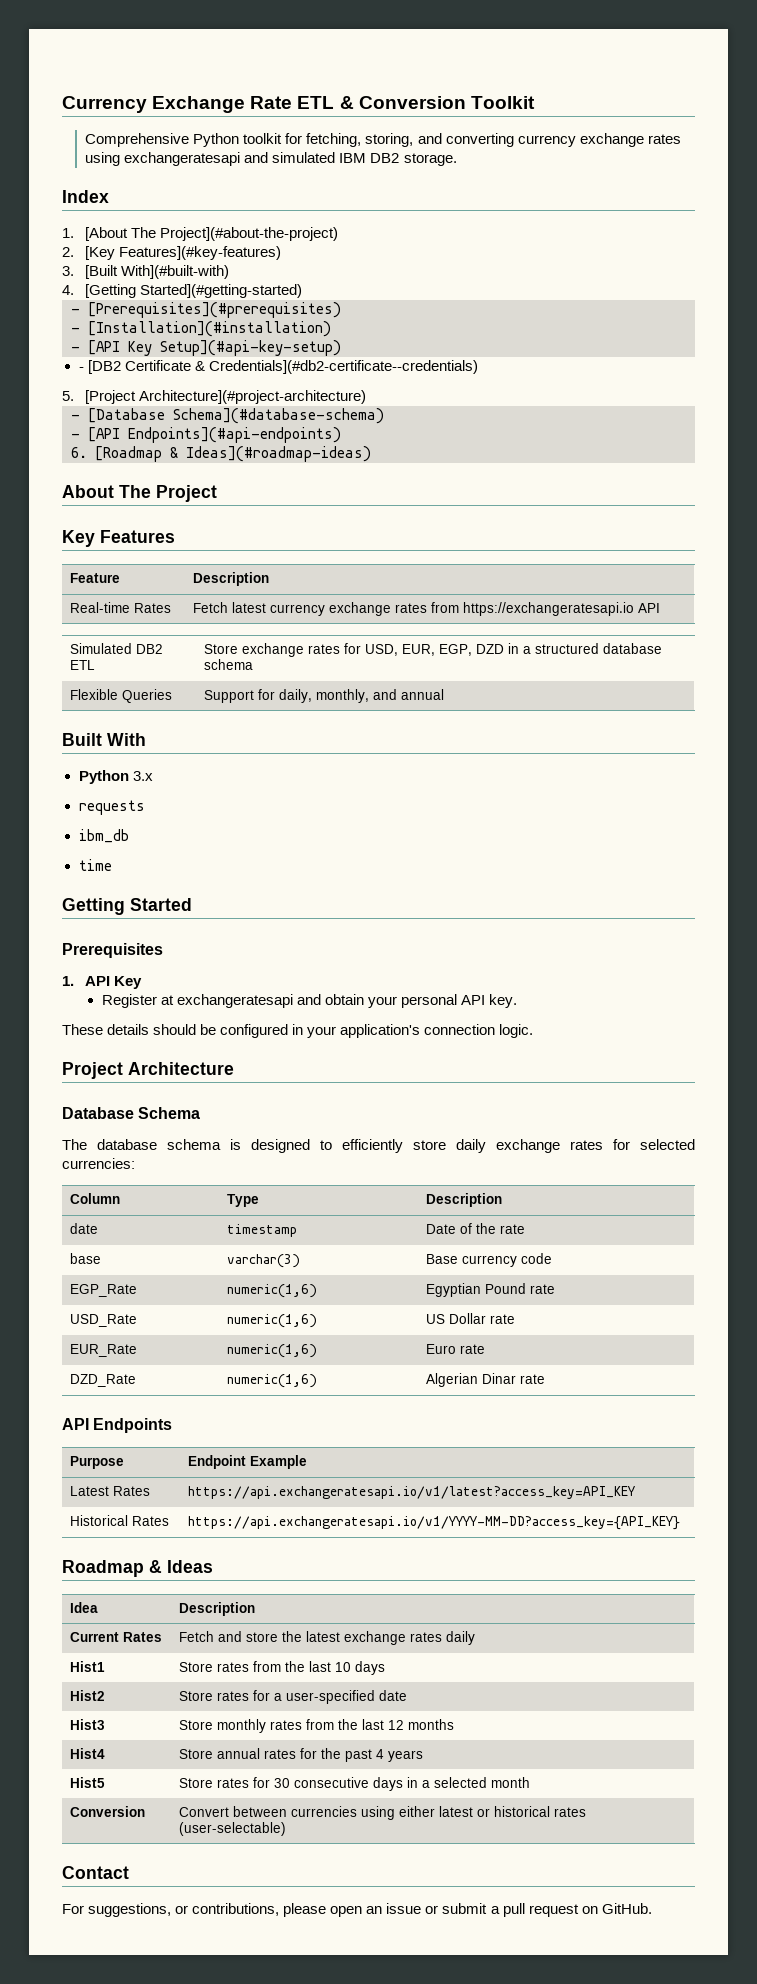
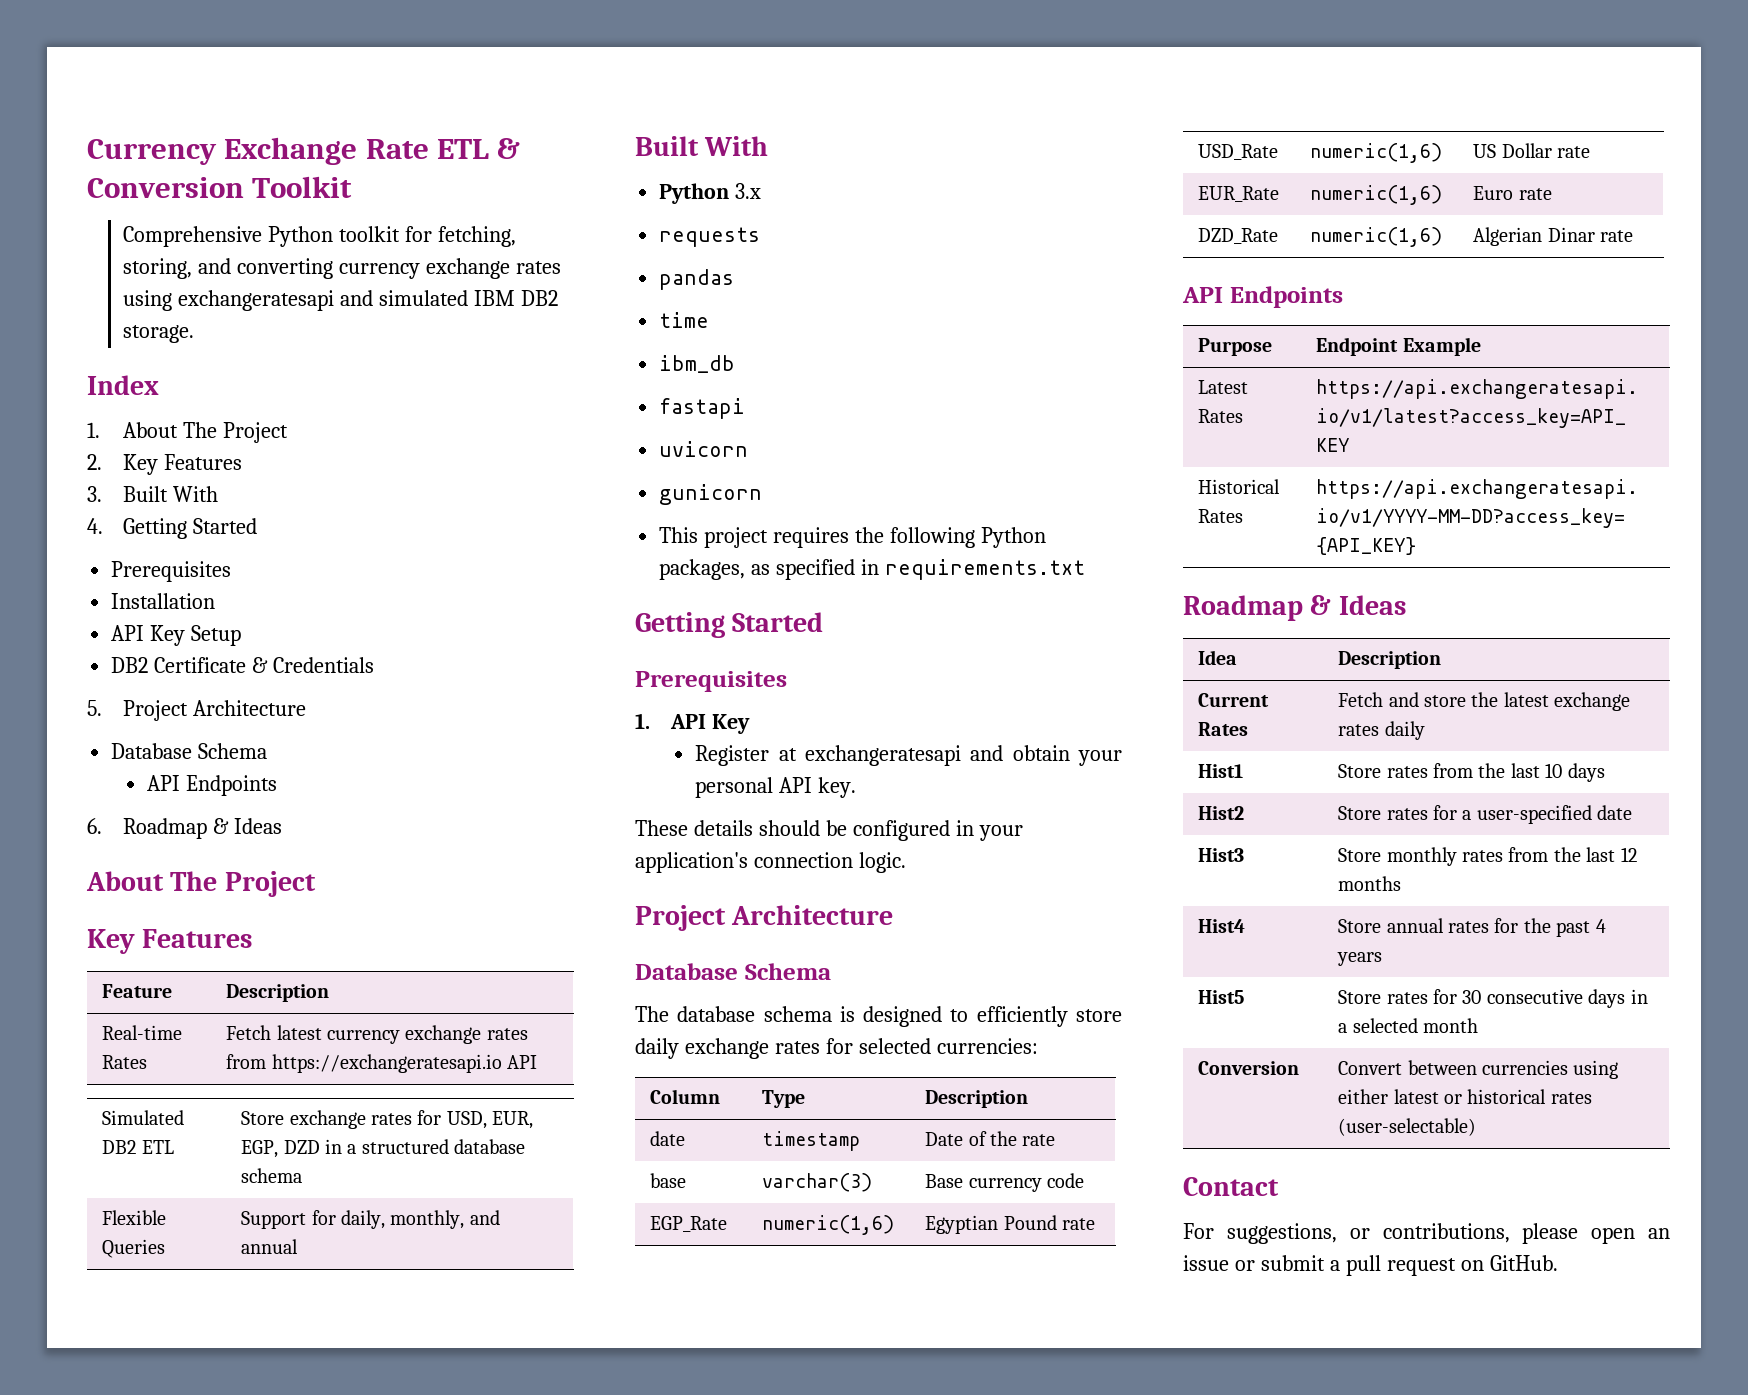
- 1. [About The Project](#about-the-project)
+ 1. About The Project
- 2. [Key Features](#key-features)
+ 2. Key Features
- 3. [Built With](#built-with)
+ 3. Built With
- 4. [Getting Started](#getting-started)
- - [Prerequisites](#prerequisites)
- - [Installation](#installation)
- - [API Key Setup](#api-key-setup)
- - [DB2 Certificate & Credentials](#db2-certificate--credentials)
+ 4. Getting Started
+ Prerequisites
+ Installation
+ API Key Setup
+ DB2 Certificate & Credentials
- 5. [Project Architecture](#project-architecture)
- - [Database Schema](#database-schema)
- - [API Endpoints](#api-endpoints)
- 6. [Roadmap & Ideas](#roadmap-ideas)
+ 5. Project Architecture
+ Database Schema
+ API Endpoints
+ 6. Roadmap & Ideas
+ pandas
+ time
- time
+ fastapi
+ uvicorn
+ gunicorn
+ This project requires the following Python packages, as specified in requirements.txt

